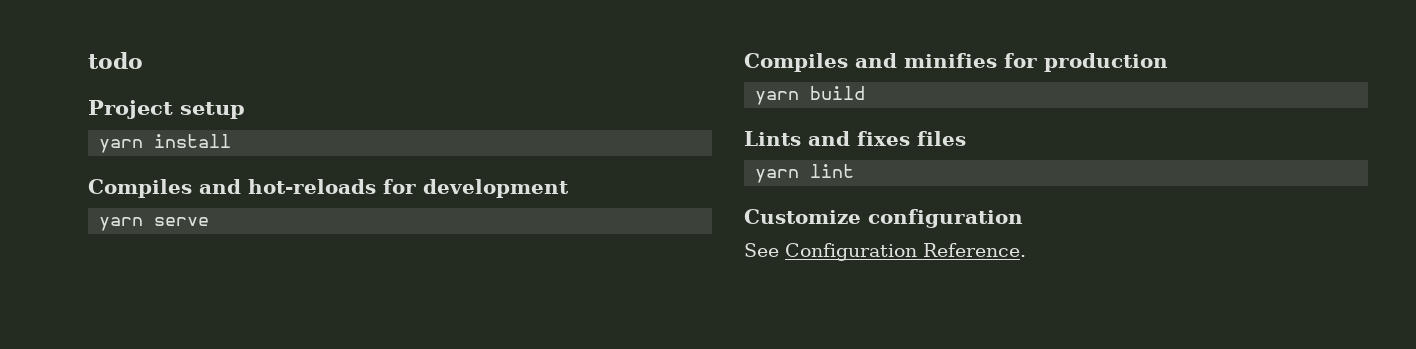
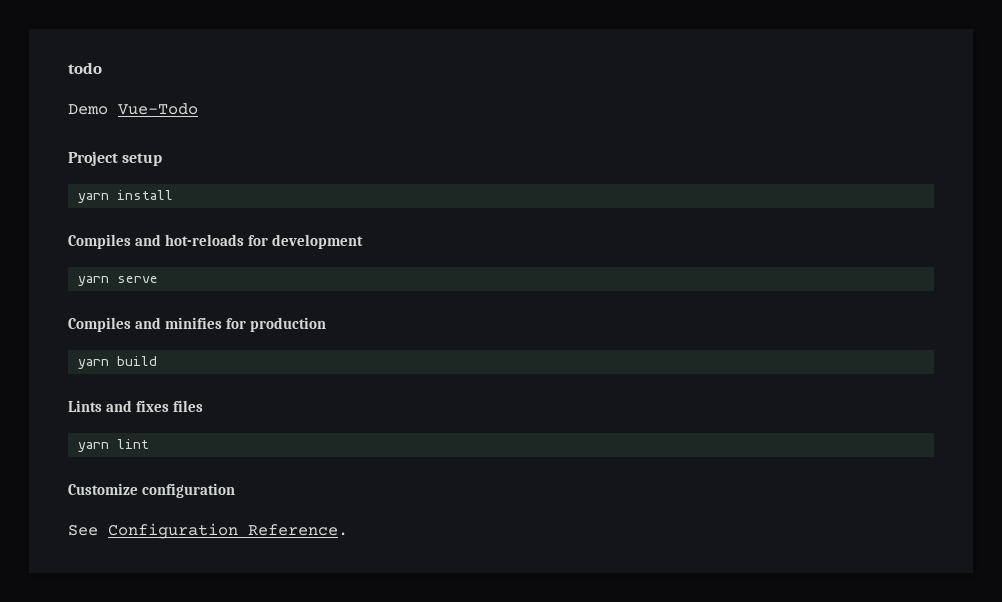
+ Demo Vue-Todo

